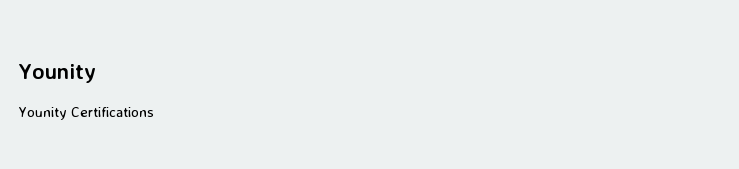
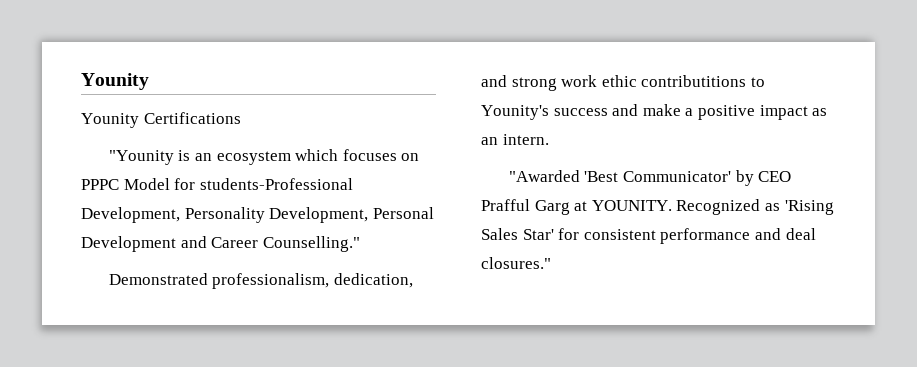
+ "Younity is an ecosystem which focuses on PPPC Model for students-Professional Development, Personality Development, Personal Development and Career Counselling."
+ Demonstrated professionalism, dedication, and strong work ethic contributitions to Younity's success and make a positive impact as an intern.
+ "Awarded 'Best Communicator' by CEO Prafful Garg at YOUNITY. Recognized as 'Rising Sales Star' for consistent performance and deal closures."

